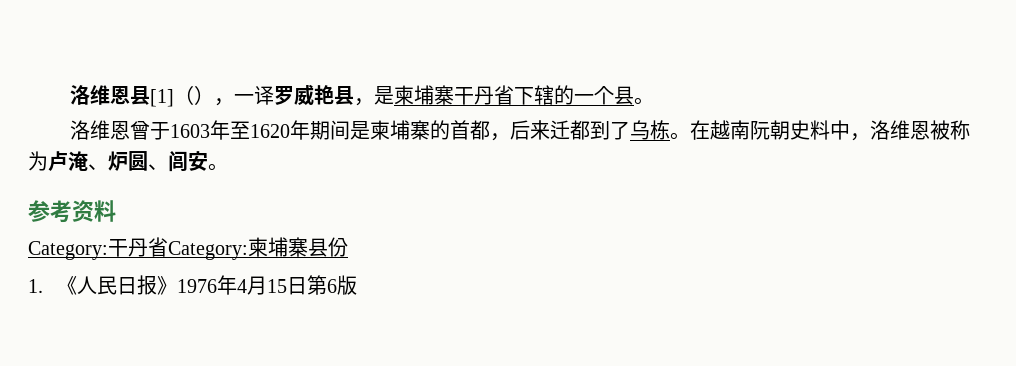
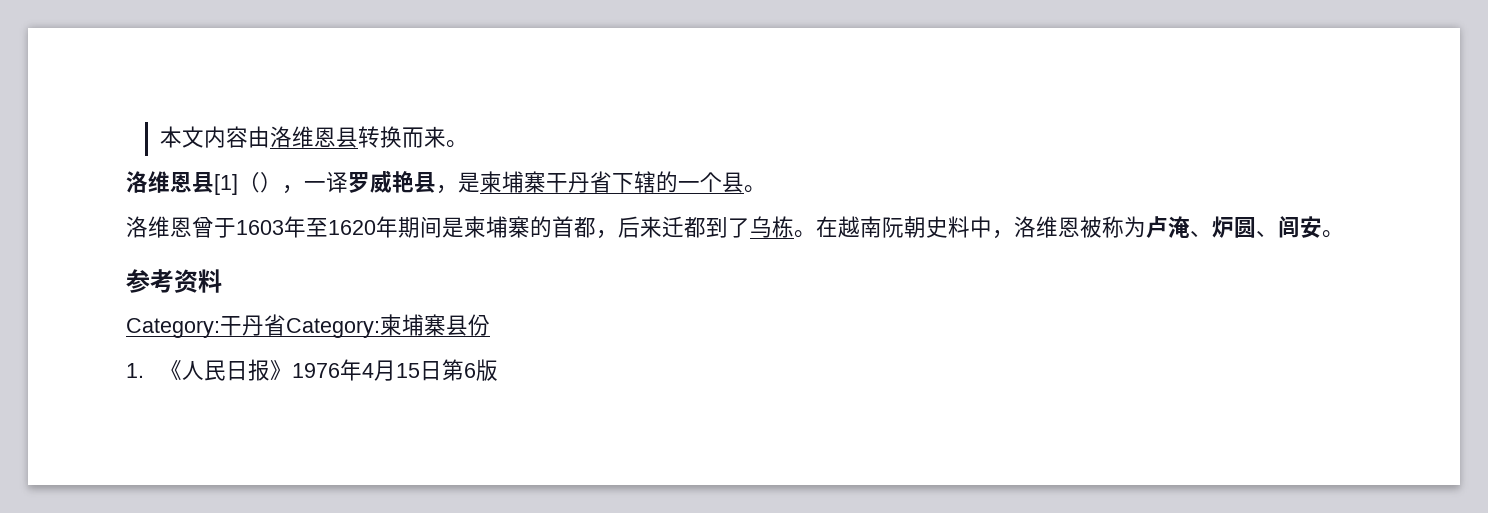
+ 本文内容由洛维恩县转换而来。

